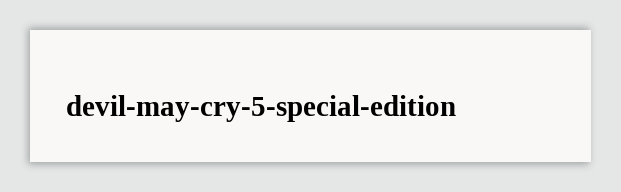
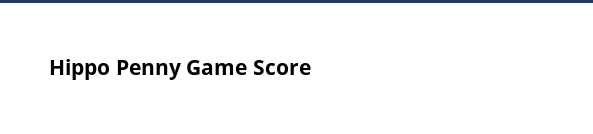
- devil-may-cry-5-special-edition
+ Hippo Penny Game Score

